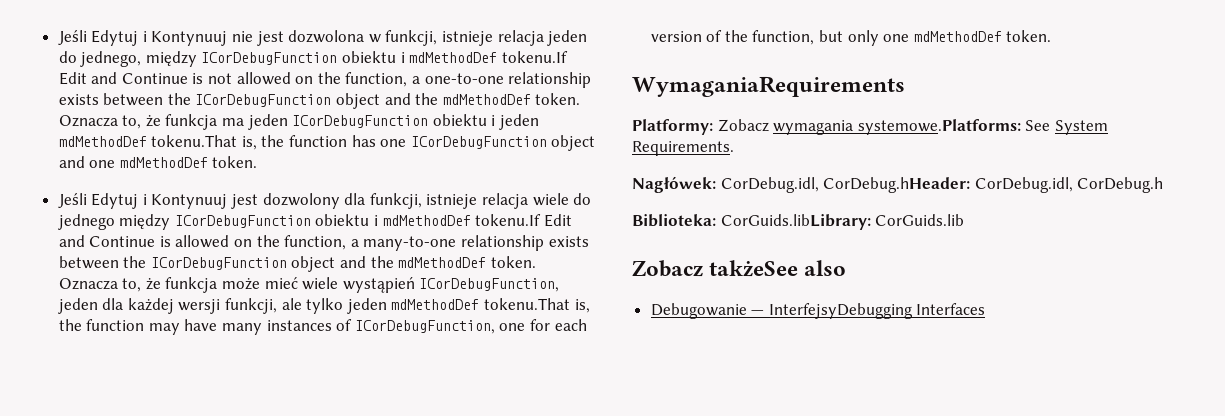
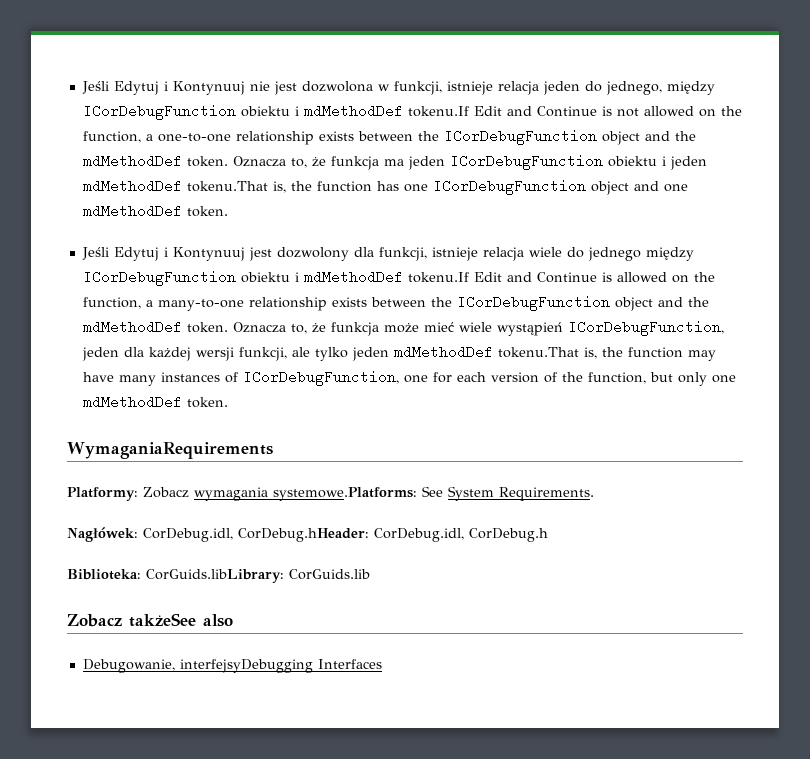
- Debugowanie — InterfejsyDebugging Interfaces
+ Debugowanie, interfejsyDebugging Interfaces

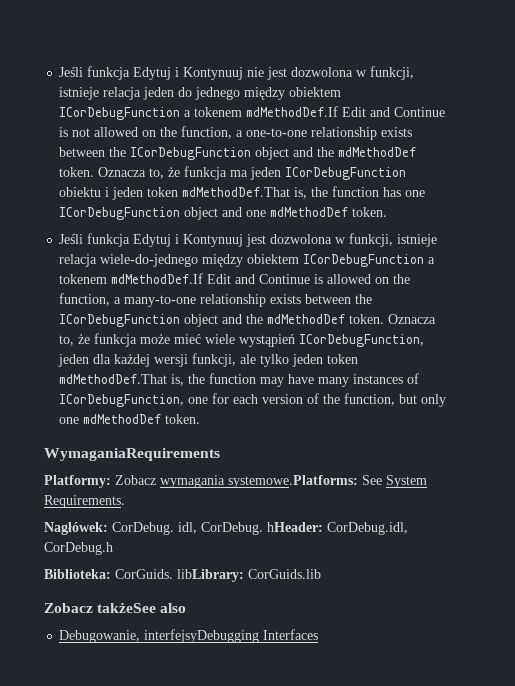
- Jeśli Edytuj i Kontynuuj nie jest dozwolona w funkcji, istnieje relacja jeden do jednego, między ICorDebugFunction obiektu i mdMethodDef tokenu.If Edit and Continue is not allowed on the function, a one-to-one relationship exists between the ICorDebugFunction object and the mdMethodDef token.
+ Jeśli funkcja Edytuj i Kontynuuj nie jest dozwolona w funkcji, istnieje relacja jeden do jednego między obiektem ICorDebugFunction a tokenem mdMethodDef.If Edit and Continue is not allowed on the function, a one-to-one relationship exists between the ICorDebugFunction object and the mdMethodDef token.
- Oznacza to, że funkcja ma jeden ICorDebugFunction obiektu i jeden mdMethodDef tokenu.That is, the function has one ICorDebugFunction object and one mdMethodDef token.
+ Oznacza to, że funkcja ma jeden ICorDebugFunction obiektu i jeden token mdMethodDef.That is, the function has one ICorDebugFunction object and one mdMethodDef token.
- Jeśli Edytuj i Kontynuuj jest dozwolony dla funkcji, istnieje relacja wiele do jednego między ICorDebugFunction obiektu i mdMethodDef tokenu.If Edit and Continue is allowed on the function, a many-to-one relationship exists between the ICorDebugFunction object and the mdMethodDef token.
+ Jeśli funkcja Edytuj i Kontynuuj jest dozwolona w funkcji, istnieje relacja wiele-do-jednego między obiektem ICorDebugFunction a tokenem mdMethodDef.If Edit and Continue is allowed on the function, a many-to-one relationship exists between the ICorDebugFunction object and the mdMethodDef token.
- Oznacza to, że funkcja może mieć wiele wystąpień ICorDebugFunction, jeden dla każdej wersji funkcji, ale tylko jeden mdMethodDef tokenu.That is, the function may have many instances of ICorDebugFunction, one for each version of the function, but only one mdMethodDef token.
+ Oznacza to, że funkcja może mieć wiele wystąpień ICorDebugFunction, jeden dla każdej wersji funkcji, ale tylko jeden token mdMethodDef.That is, the function may have many instances of ICorDebugFunction, one for each version of the function, but only one mdMethodDef token.
- Nagłówek: CorDebug.idl, CorDebug.hHeader: CorDebug.idl, CorDebug.h
+ Nagłówek: CorDebug. idl, CorDebug. hHeader: CorDebug.idl, CorDebug.h
- Biblioteka: CorGuids.libLibrary: CorGuids.lib
+ Biblioteka: CorGuids. libLibrary: CorGuids.lib

